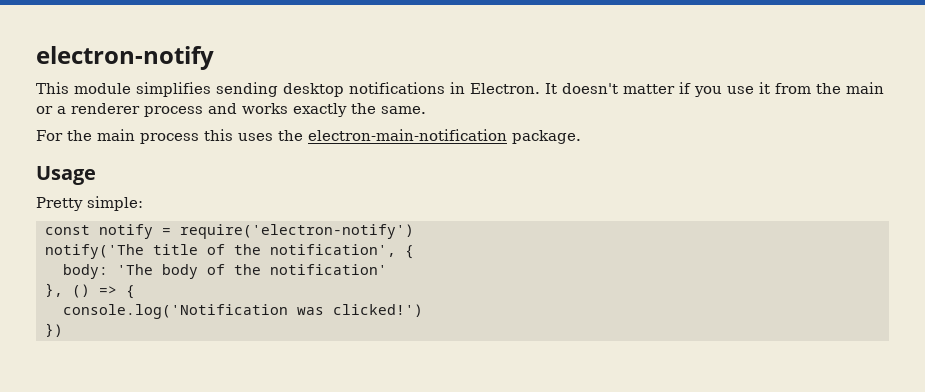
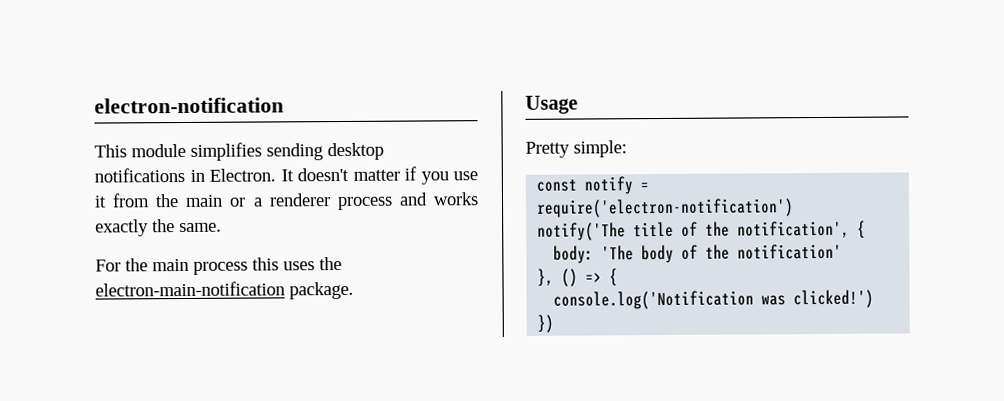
- electron-notify
+ electron-notification
- const notify = require('electron-notify')
+ const notify = require('electron-notification')

